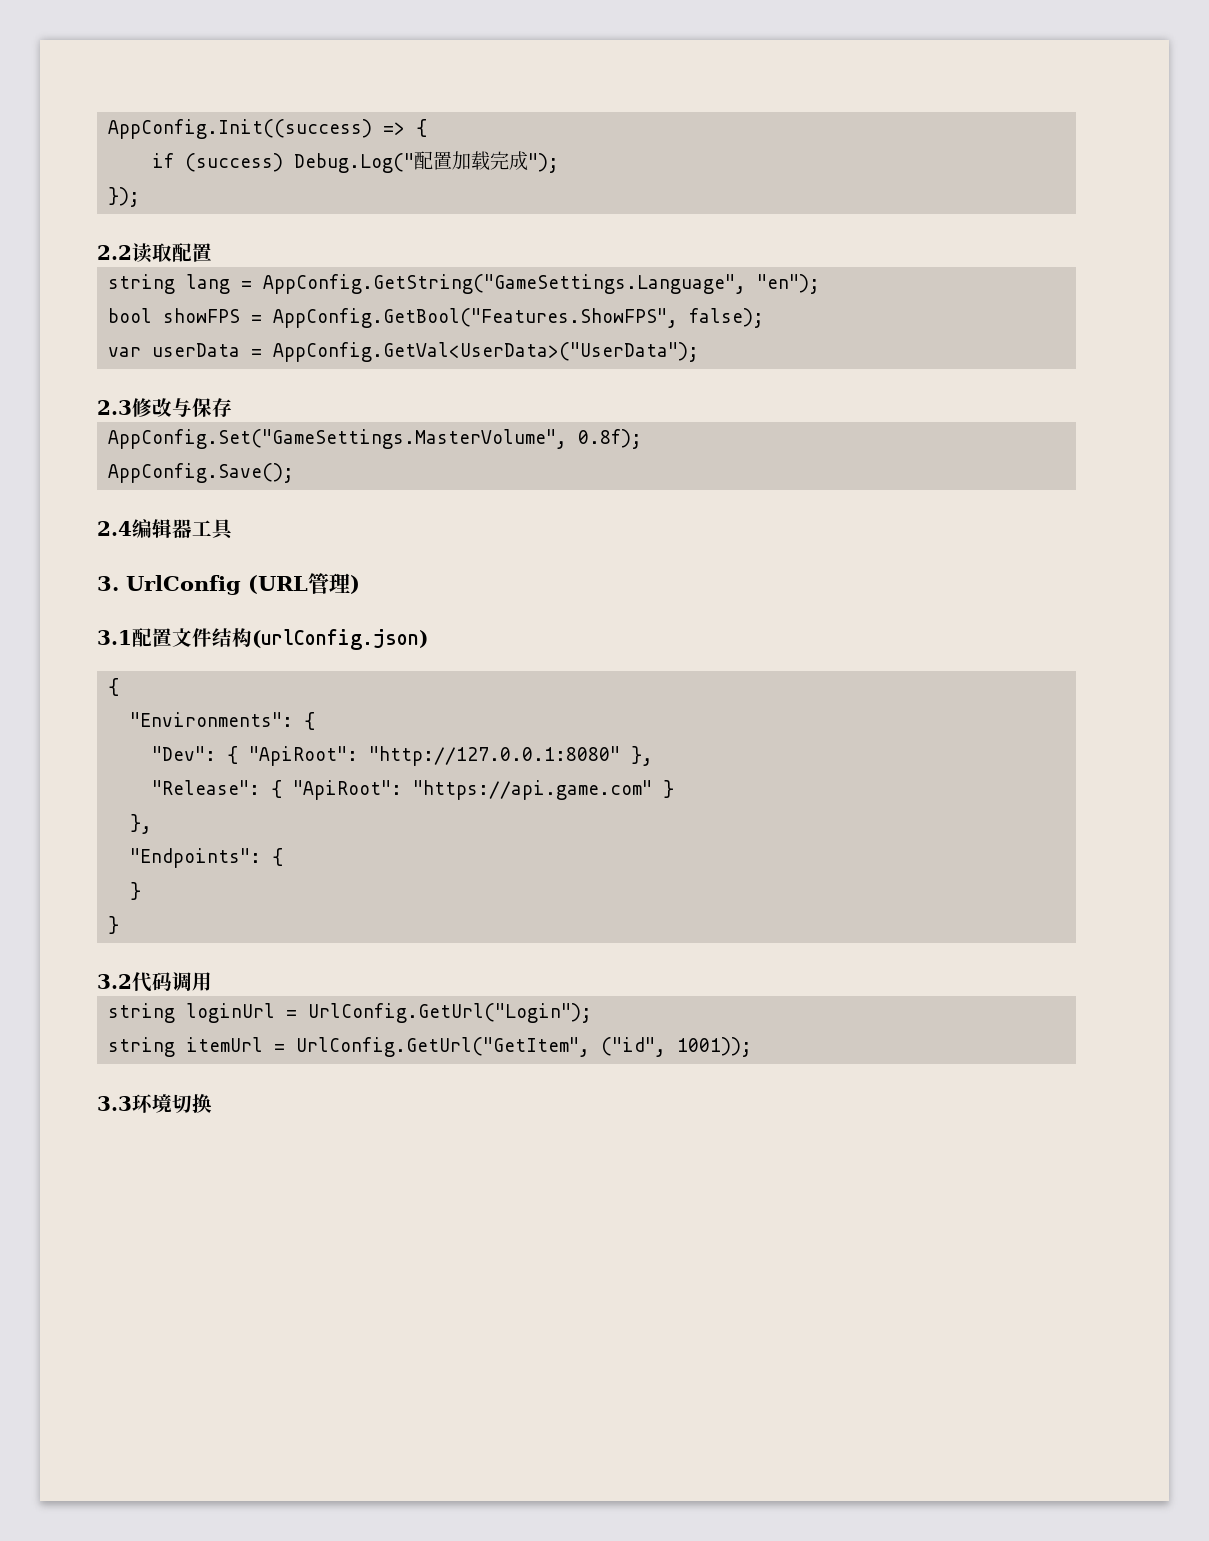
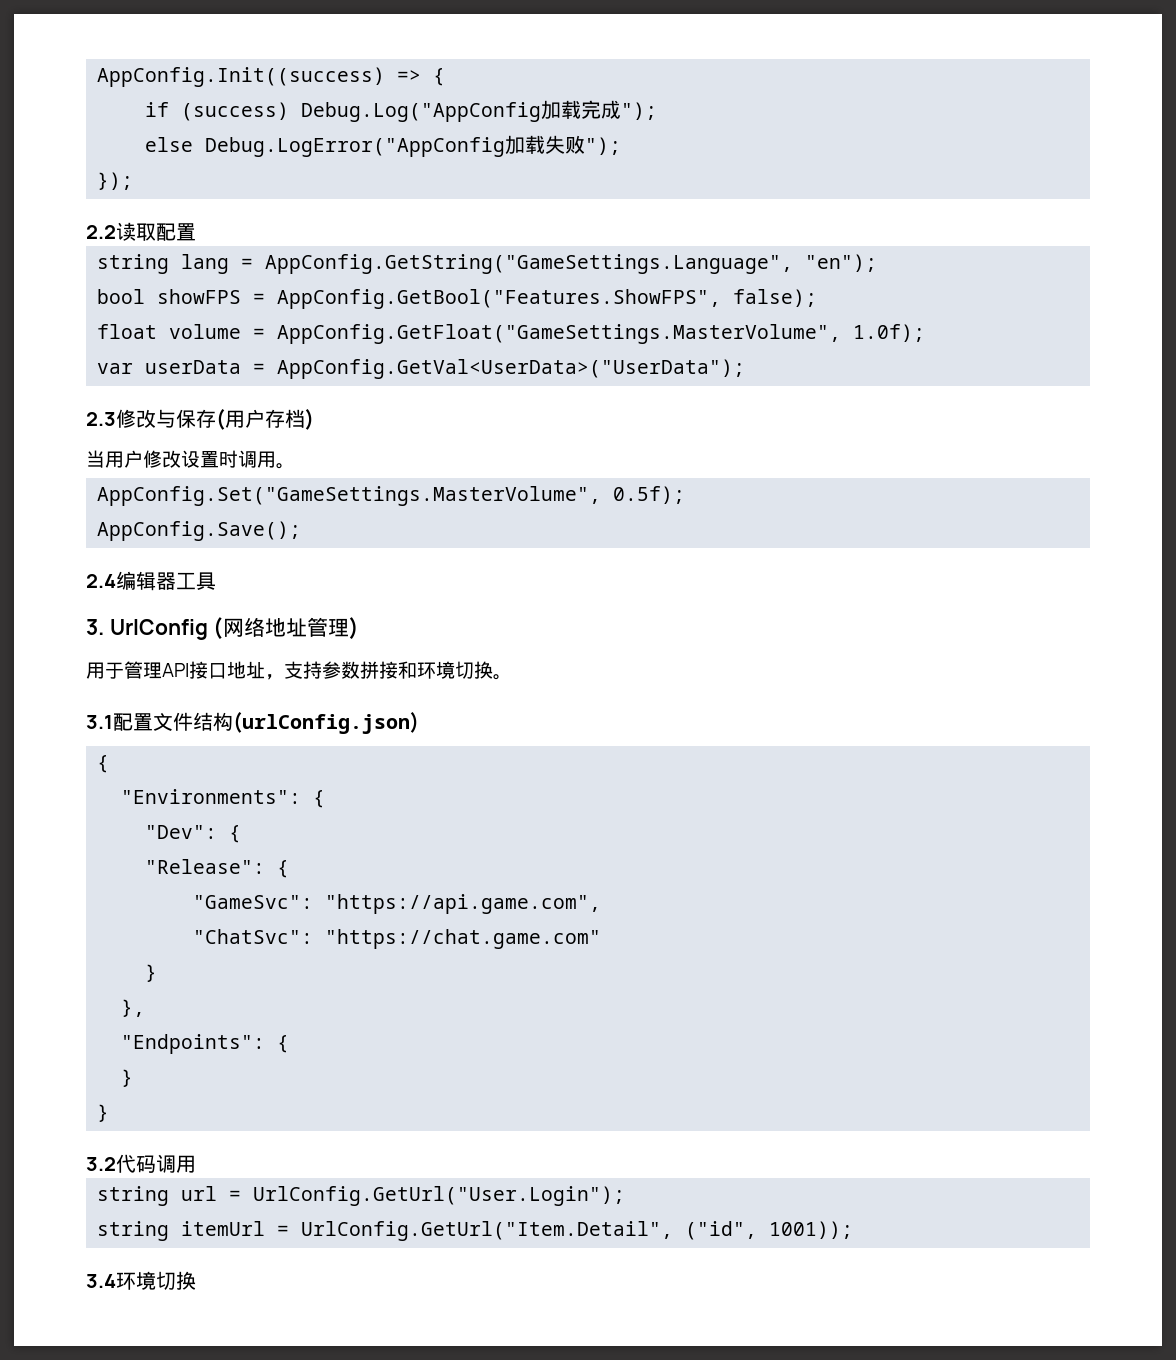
- if (success) Debug.Log("配置加载完成");
+ if (success) Debug.Log("AppConfig加载完成");
+ else Debug.LogError("AppConfig加载失败");
+ float volume = AppConfig.GetFloat("GameSettings.MasterVolume", 1.0f);
- 2.3修改与保存
+ 2.3修改与保存(用户存档)
+ 当用户修改设置时调用。
- AppConfig.Set("GameSettings.MasterVolume", 0.8f);
+ AppConfig.Set("GameSettings.MasterVolume", 0.5f);
- 3. UrlConfig (URL管理)
+ 3. UrlConfig (网络地址管理)
+ 用于管理API接口地址，支持参数拼接和环境切换。
- "Dev": { "ApiRoot": "http://127.0.0.1:8080" },
+ "Dev": {
- "Release": { "ApiRoot": "https://api.game.com" }
+ "Release": {
+ "GameSvc": "https://api.game.com",
+ "ChatSvc": "https://chat.game.com"
+ }
- string loginUrl = UrlConfig.GetUrl("Login");
+ string url = UrlConfig.GetUrl("User.Login");
- string itemUrl = UrlConfig.GetUrl("GetItem", ("id", 1001));
+ string itemUrl = UrlConfig.GetUrl("Item.Detail", ("id", 1001));
- 3.3环境切换
+ 3.4环境切换

